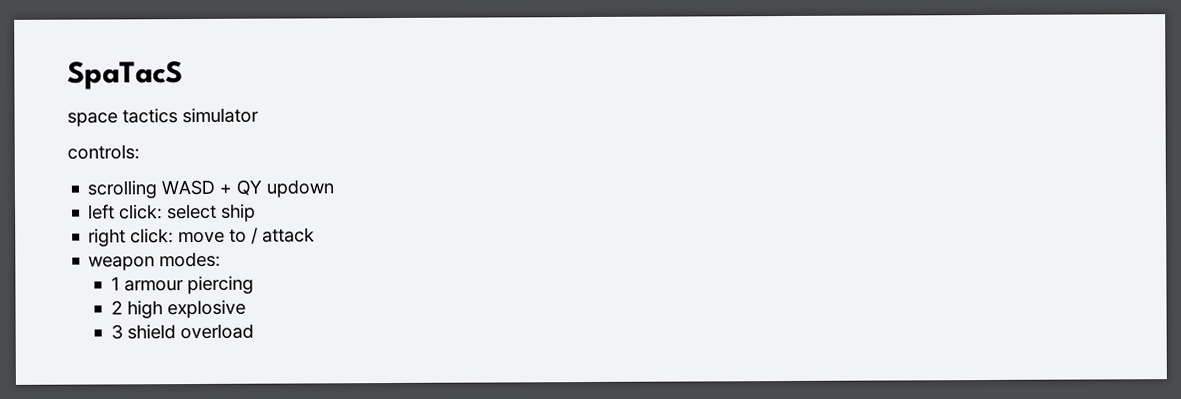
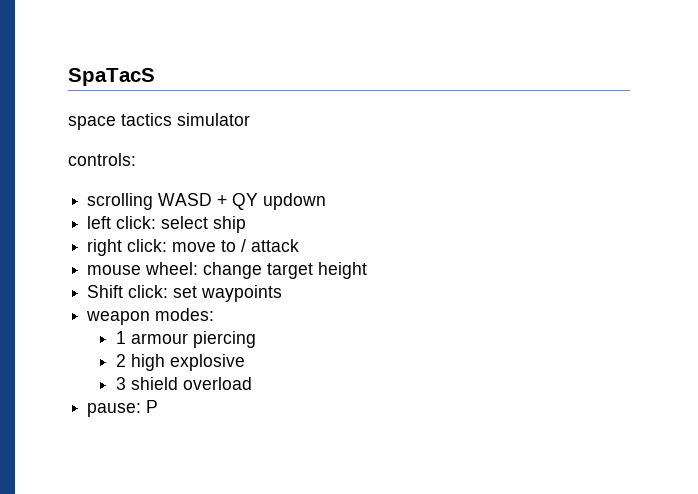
+ mouse wheel: change target height
+ Shift click: set waypoints
+ pause: P

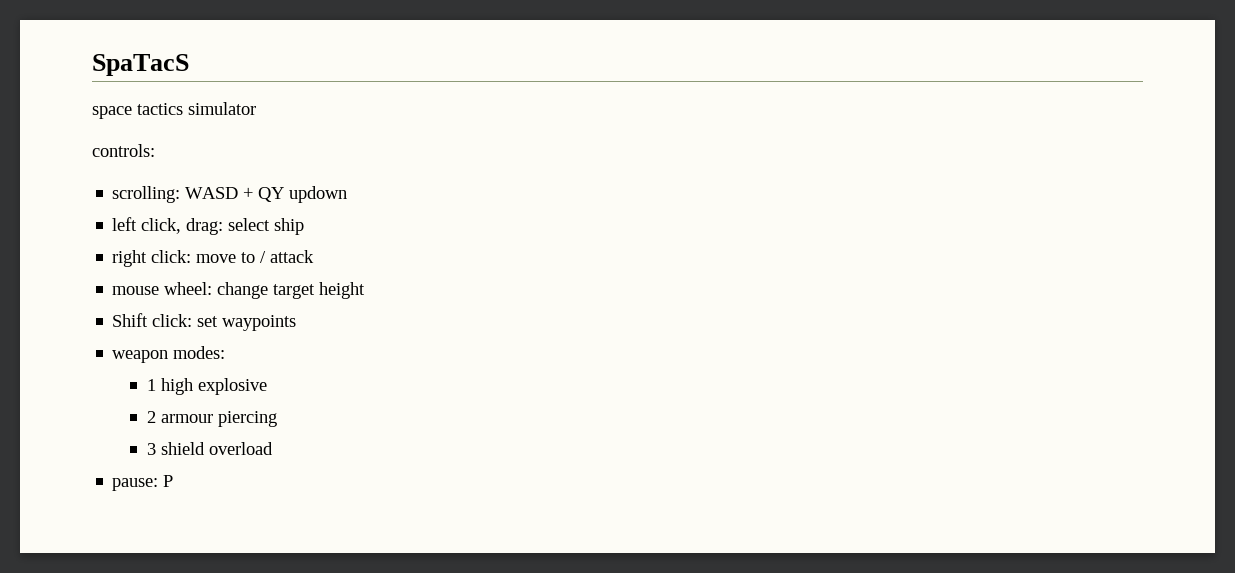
- scrolling WASD + QY updown
+ scrolling: WASD + QY updown
- left click: select ship
+ left click, drag: select ship
- 1 armour piercing
+ 1 high explosive
+ 2 armour piercing
- 2 high explosive

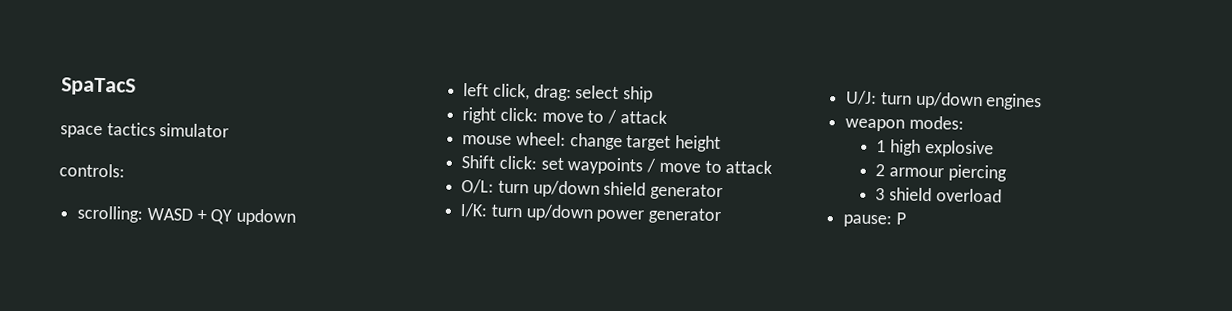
- Shift click: set waypoints
+ Shift click: set waypoints / move to attack
+ O/L: turn up/down shield generator
+ I/K: turn up/down power generator
+ U/J: turn up/down engines

